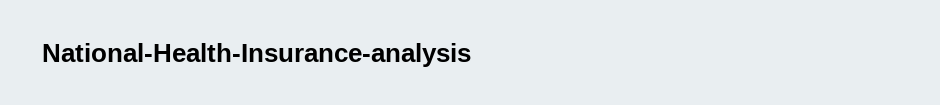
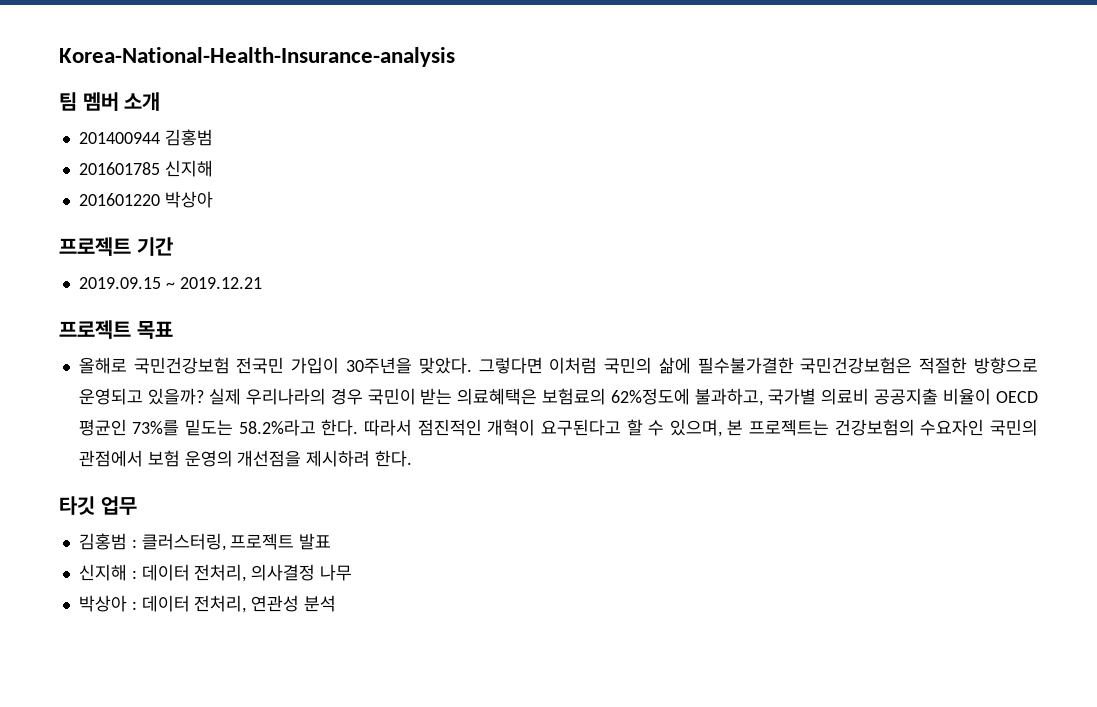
- National-Health-Insurance-analysis
+ Korea-National-Health-Insurance-analysis
+ 팀 멤버 소개
+ 201400944 김홍범
+ 201601785 신지해
+ 201601220 박상아
+ 프로젝트 기간
+ 2019.09.15 ~ 2019.12.21
+ 프로젝트 목표
+ 올해로 국민건강보험 전국민 가입이 30주년을 맞았다. 그렇다면 이처럼 국민의 삶에 필수불가결한 국민건강보험은 적절한 방향으로 운영되고 있을까? 실제 우리나라의 경우 국민이 받는 의료혜택은 보험료의 62%정도에 불과하고, 국가별 의료비 공공지출 비율이 OECD 평균인 73%를 밑도는 58.2%라고 한다. 따라서 점진적인 개혁이 요구된다고 할 수 있으며, 본 프로젝트는 건강보험의 수요자인 국민의 관점에서 보험 운영의 개선점을 제시하려 한다.
+ 타깃 업무
+ 김홍범 : 클러스터링, 프로젝트 발표
+ 신지해 : 데이터 전처리, 의사결정 나무
+ 박상아 : 데이터 전처리, 연관성 분석

